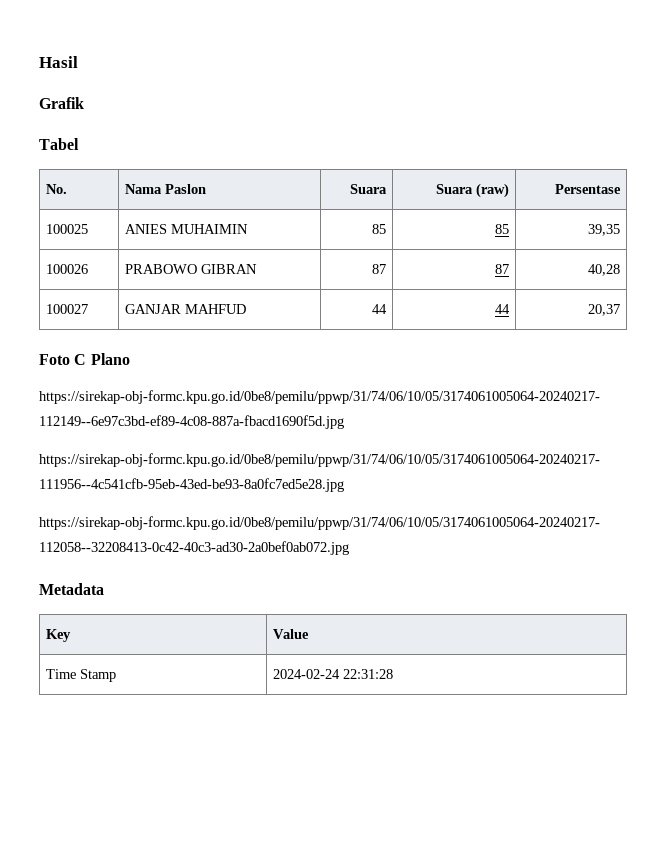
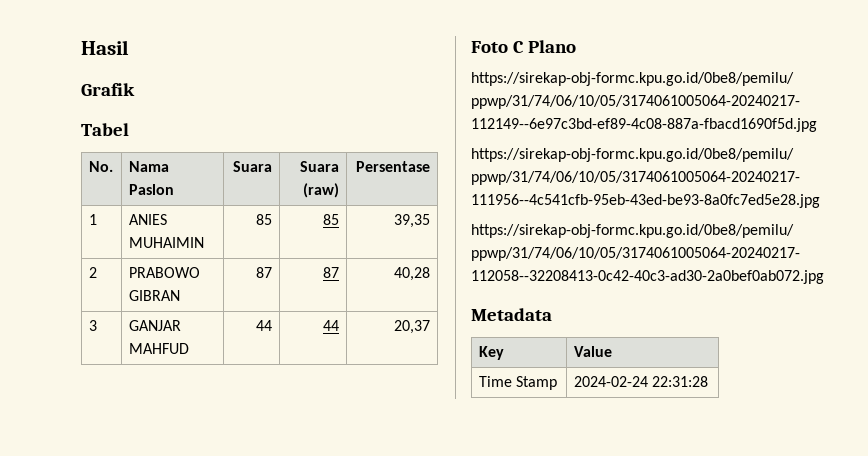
- 100025 | ANIES MUHAIMIN | 85 | 85 | 39,35
+ 1 | ANIES MUHAIMIN | 85 | 85 | 39,35
- 100026 | PRABOWO GIBRAN | 87 | 87 | 40,28
+ 2 | PRABOWO GIBRAN | 87 | 87 | 40,28
- 100027 | GANJAR MAHFUD | 44 | 44 | 20,37
+ 3 | GANJAR MAHFUD | 44 | 44 | 20,37

